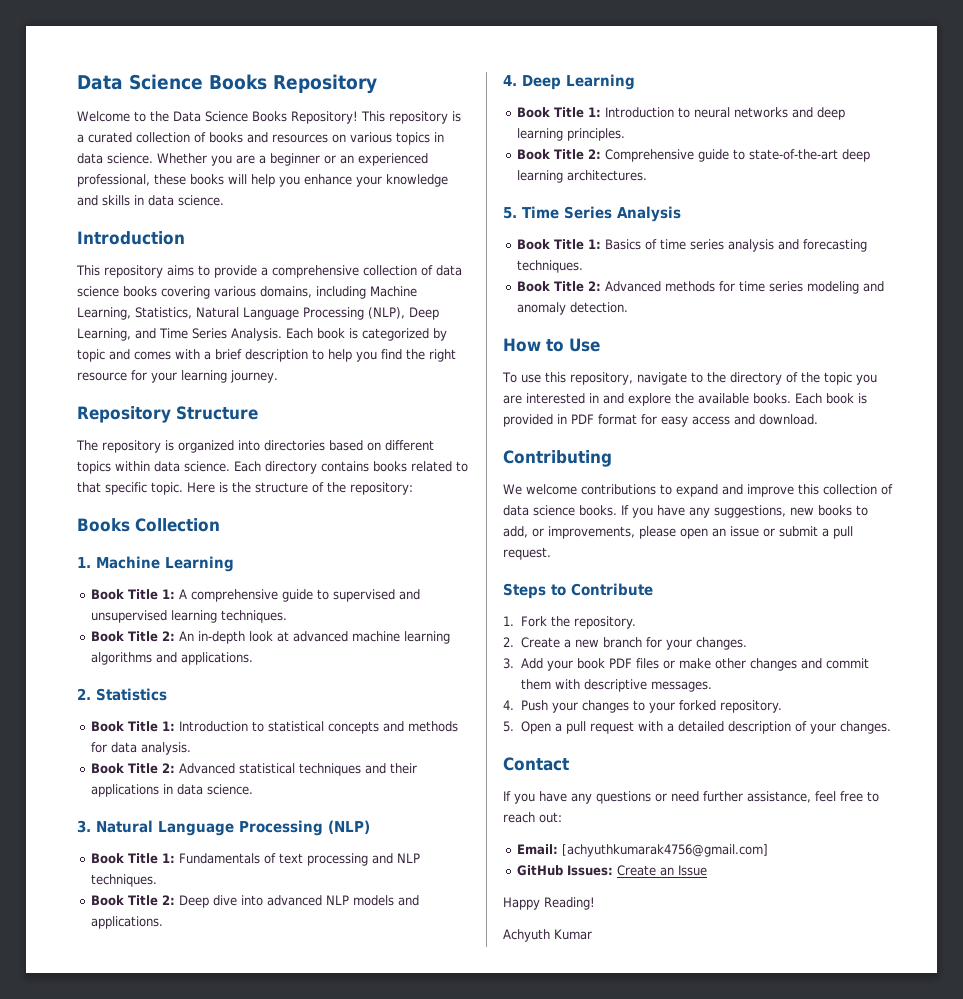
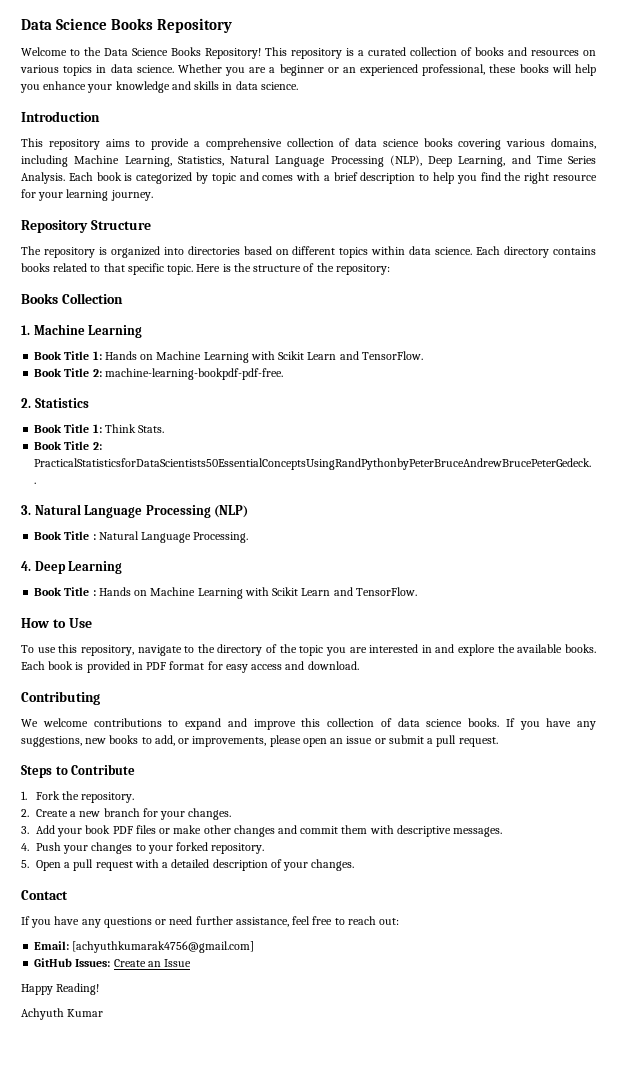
- Book Title 1: A comprehensive guide to supervised and unsupervised learning techniques.
- Book Title 2: An in-depth look at advanced machine learning algorithms and applications.
+ Book Title 1: Hands on Machine Learning with Scikit Learn and TensorFlow.
+ Book Title 2: machine-learning-bookpdf-pdf-free.
- Book Title 1: Introduction to statistical concepts and methods for data analysis.
- Book Title 2: Advanced statistical techniques and their applications in data science.
+ Book Title 1: Think Stats.
+ Book Title 2: PracticalStatisticsforDataScientists50EssentialConceptsUsingRandPythonbyPeterBruceAndrewBrucePeterGedeck. .
- Book Title 1: Fundamentals of text processing and NLP techniques.
- Book Title 2: Deep dive into advanced NLP models and applications.
+ Book Title : Natural Language Processing.
- Book Title 1: Introduction to neural networks and deep learning principles.
- Book Title 2: Comprehensive guide to state-of-the-art deep learning architectures.
- 5. Time Series Analysis
- Book Title 1: Basics of time series analysis and forecasting techniques.
- Book Title 2: Advanced methods for time series modeling and anomaly detection.
+ Book Title : Hands on Machine Learning with Scikit Learn and TensorFlow.

